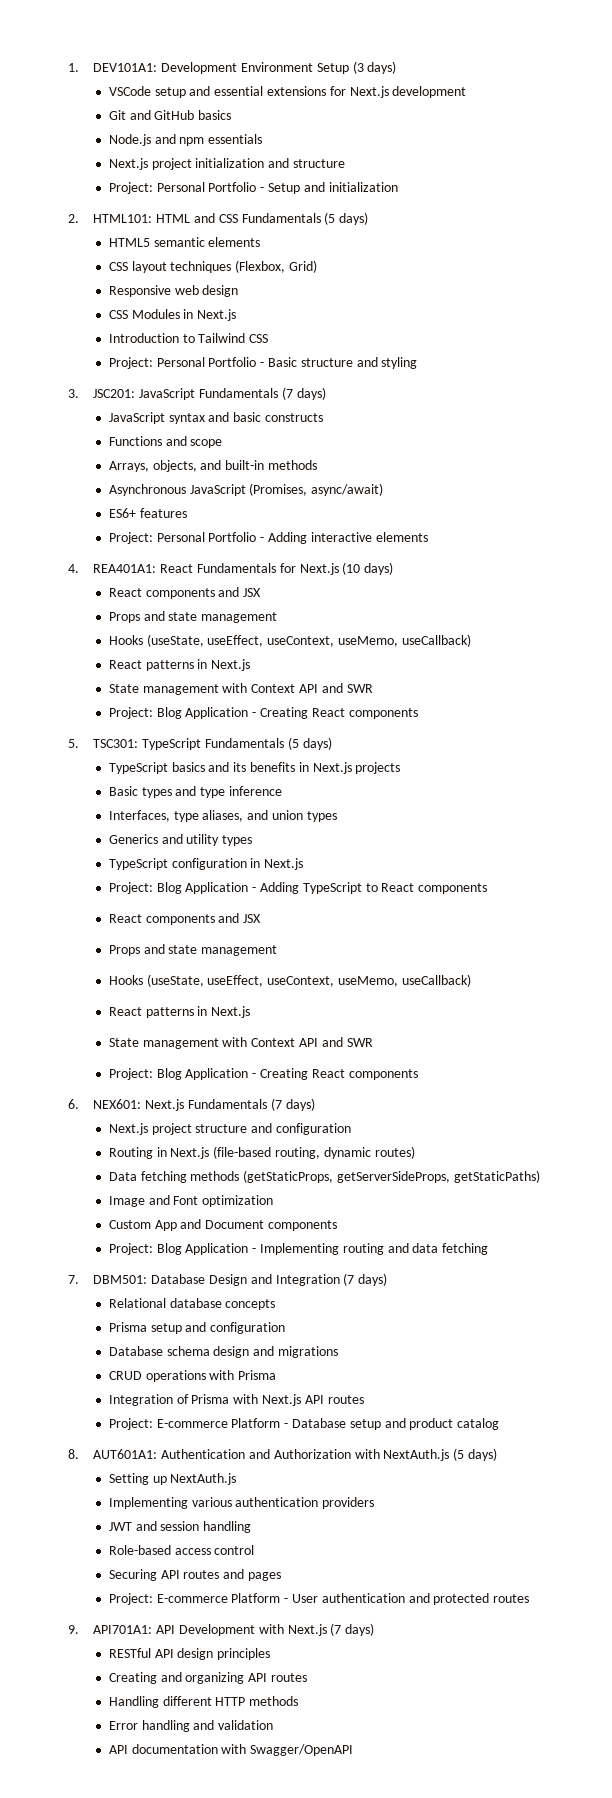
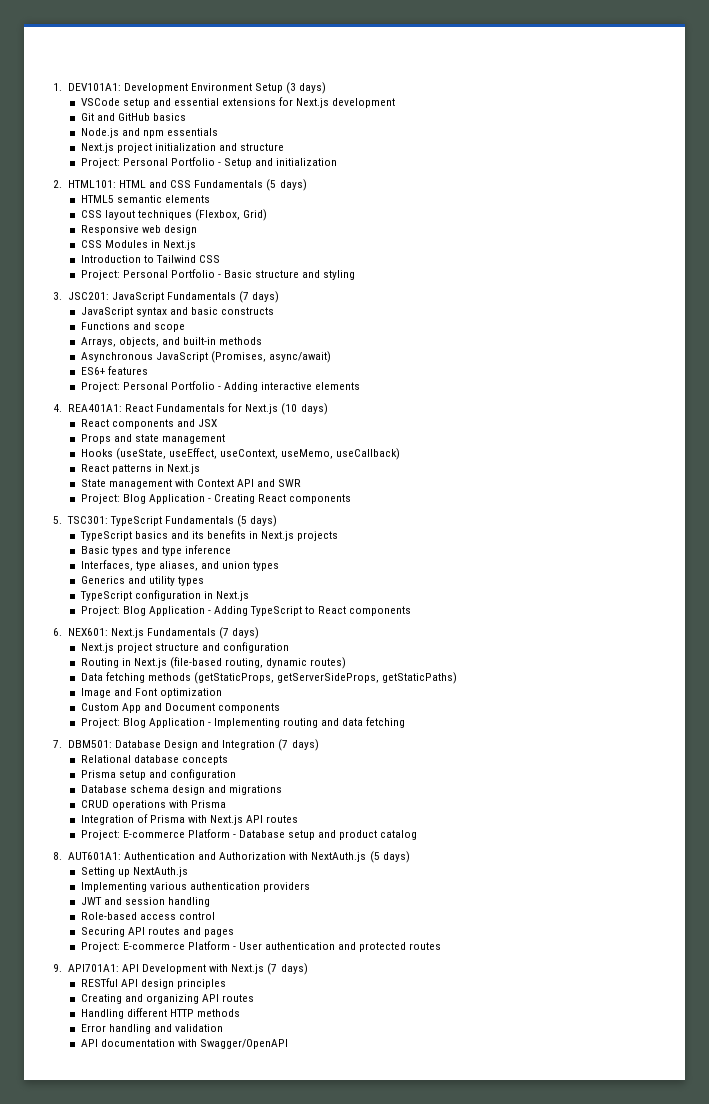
  Project: Blog Application - Adding TypeScript to React components
- React components and JSX
- Props and state management
- Hooks (useState, useEffect, useContext, useMemo, useCallback)
- React patterns in Next.js
- State management with Context API and SWR
- Project: Blog Application - Creating React components

